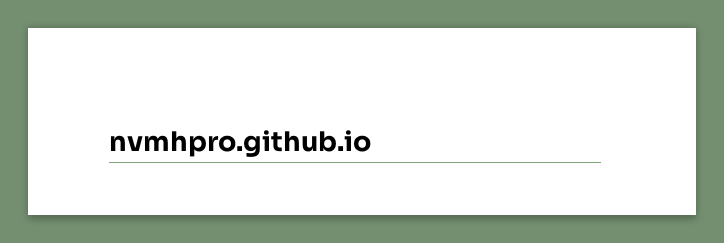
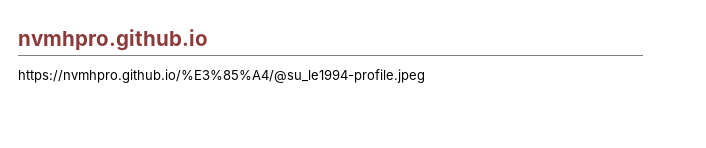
+ https://nvmhpro.github.io/%E3%85%A4/@su_le1994-profile.jpeg

